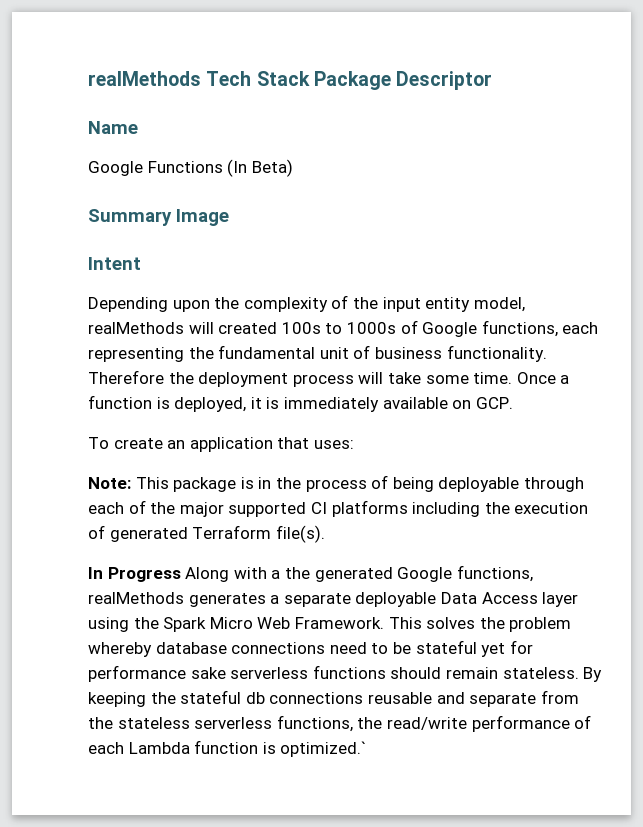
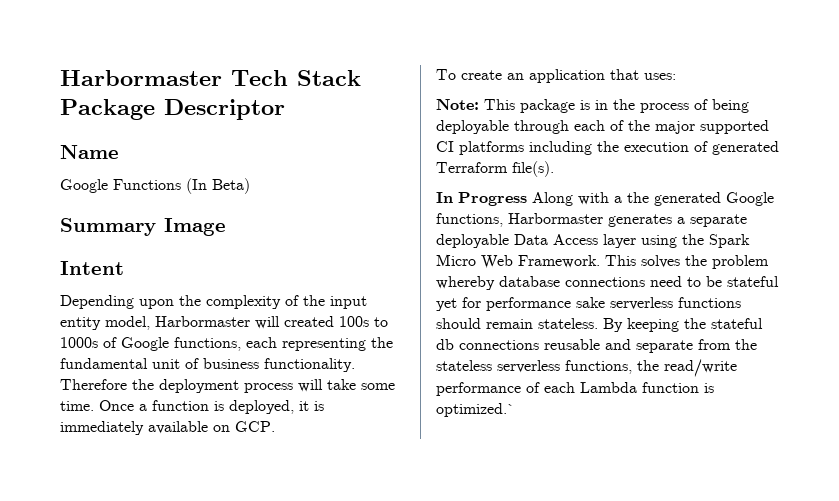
- realMethods Tech Stack Package Descriptor
+ Harbormaster Tech Stack Package Descriptor
- Depending upon the complexity of the input entity model, realMethods will created 100s to 1000s of Google functions, each representing the fundamental unit of business functionality.
+ Depending upon the complexity of the input entity model, Harbormaster will created 100s to 1000s of Google functions, each representing the fundamental unit of business functionality.
- In Progress Along with a the generated Google functions, realMethods generates a separate deployable Data Access layer using the Spark Micro Web Framework.
+ In Progress Along with a the generated Google functions, Harbormaster generates a separate deployable Data Access layer using the Spark Micro Web Framework.

